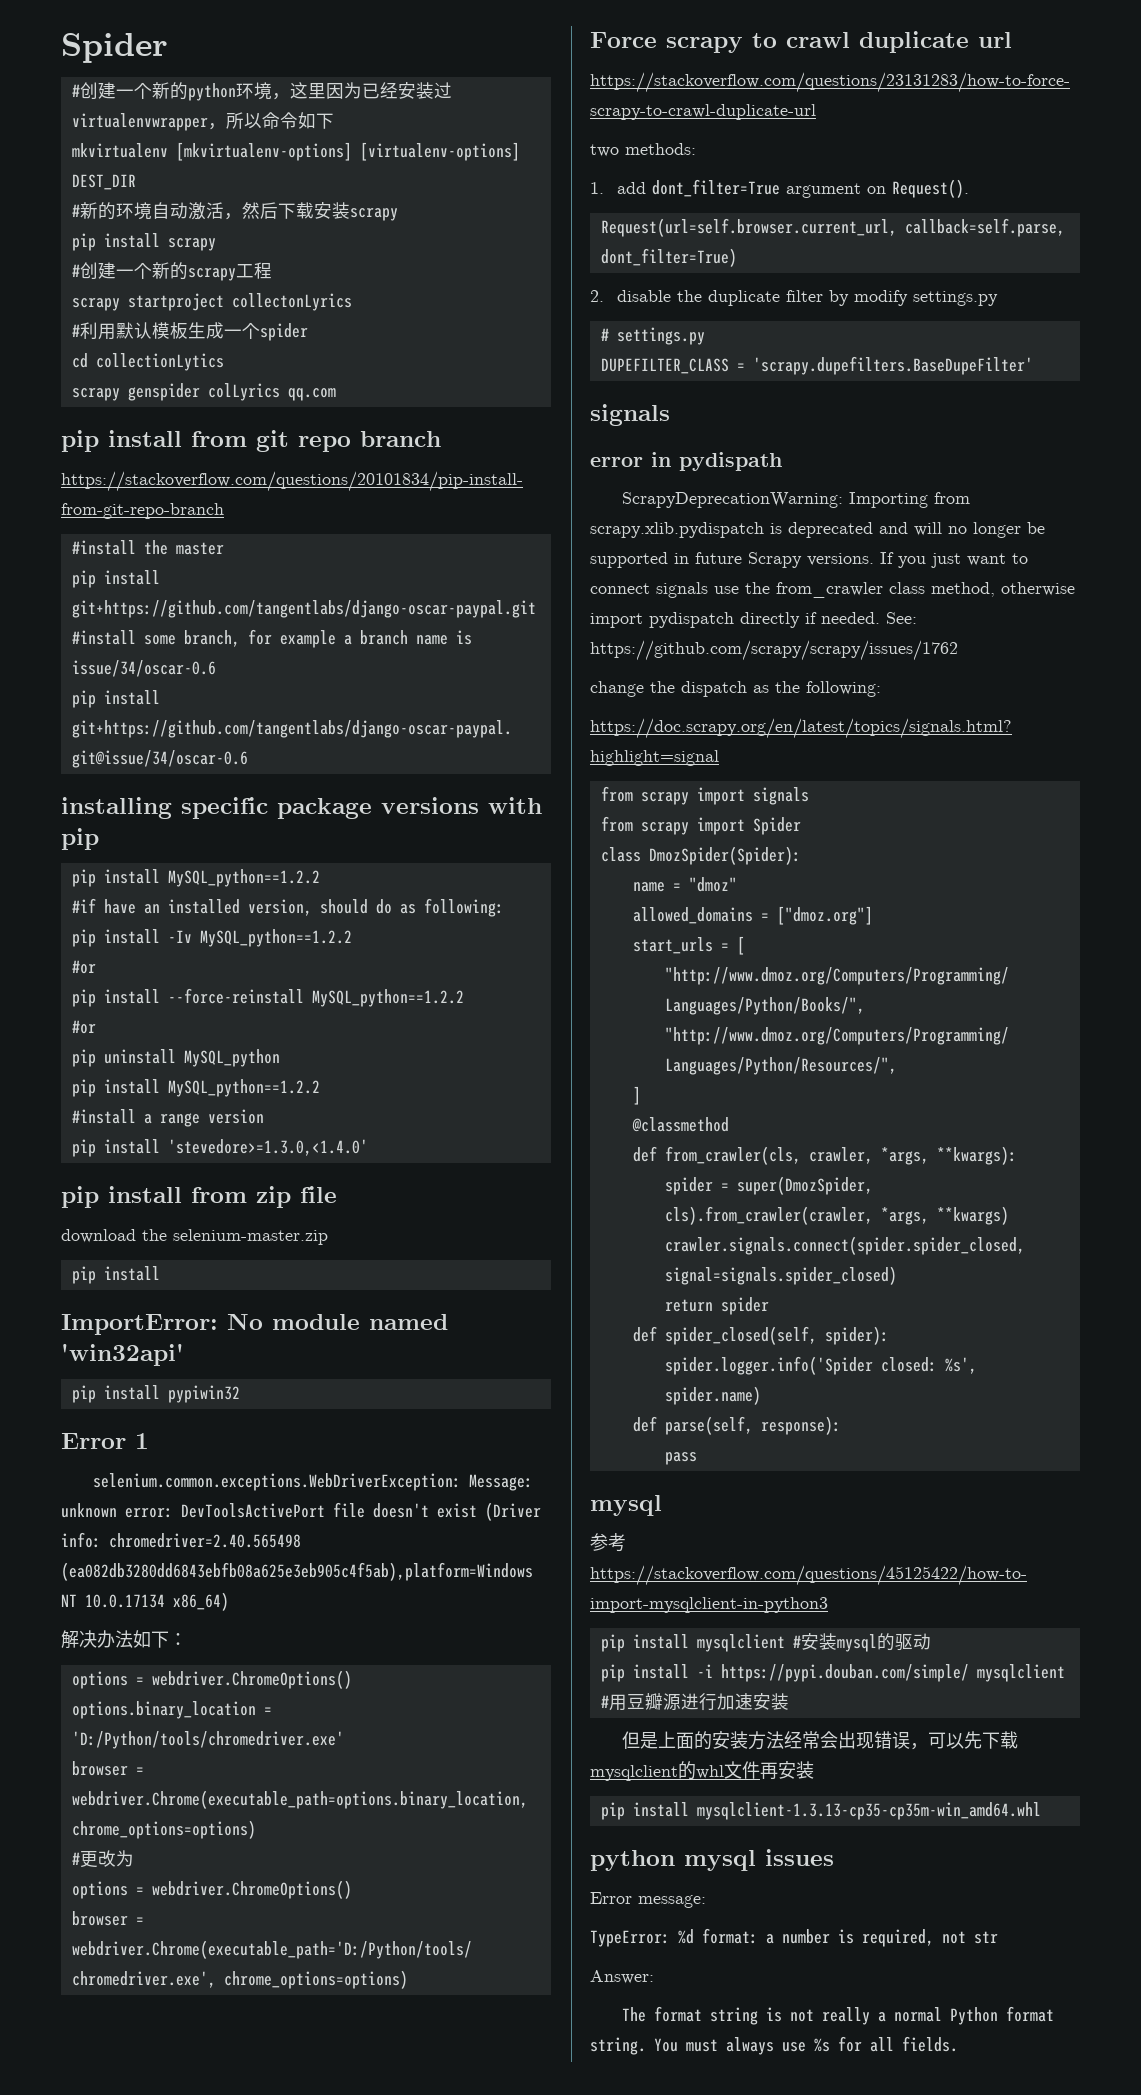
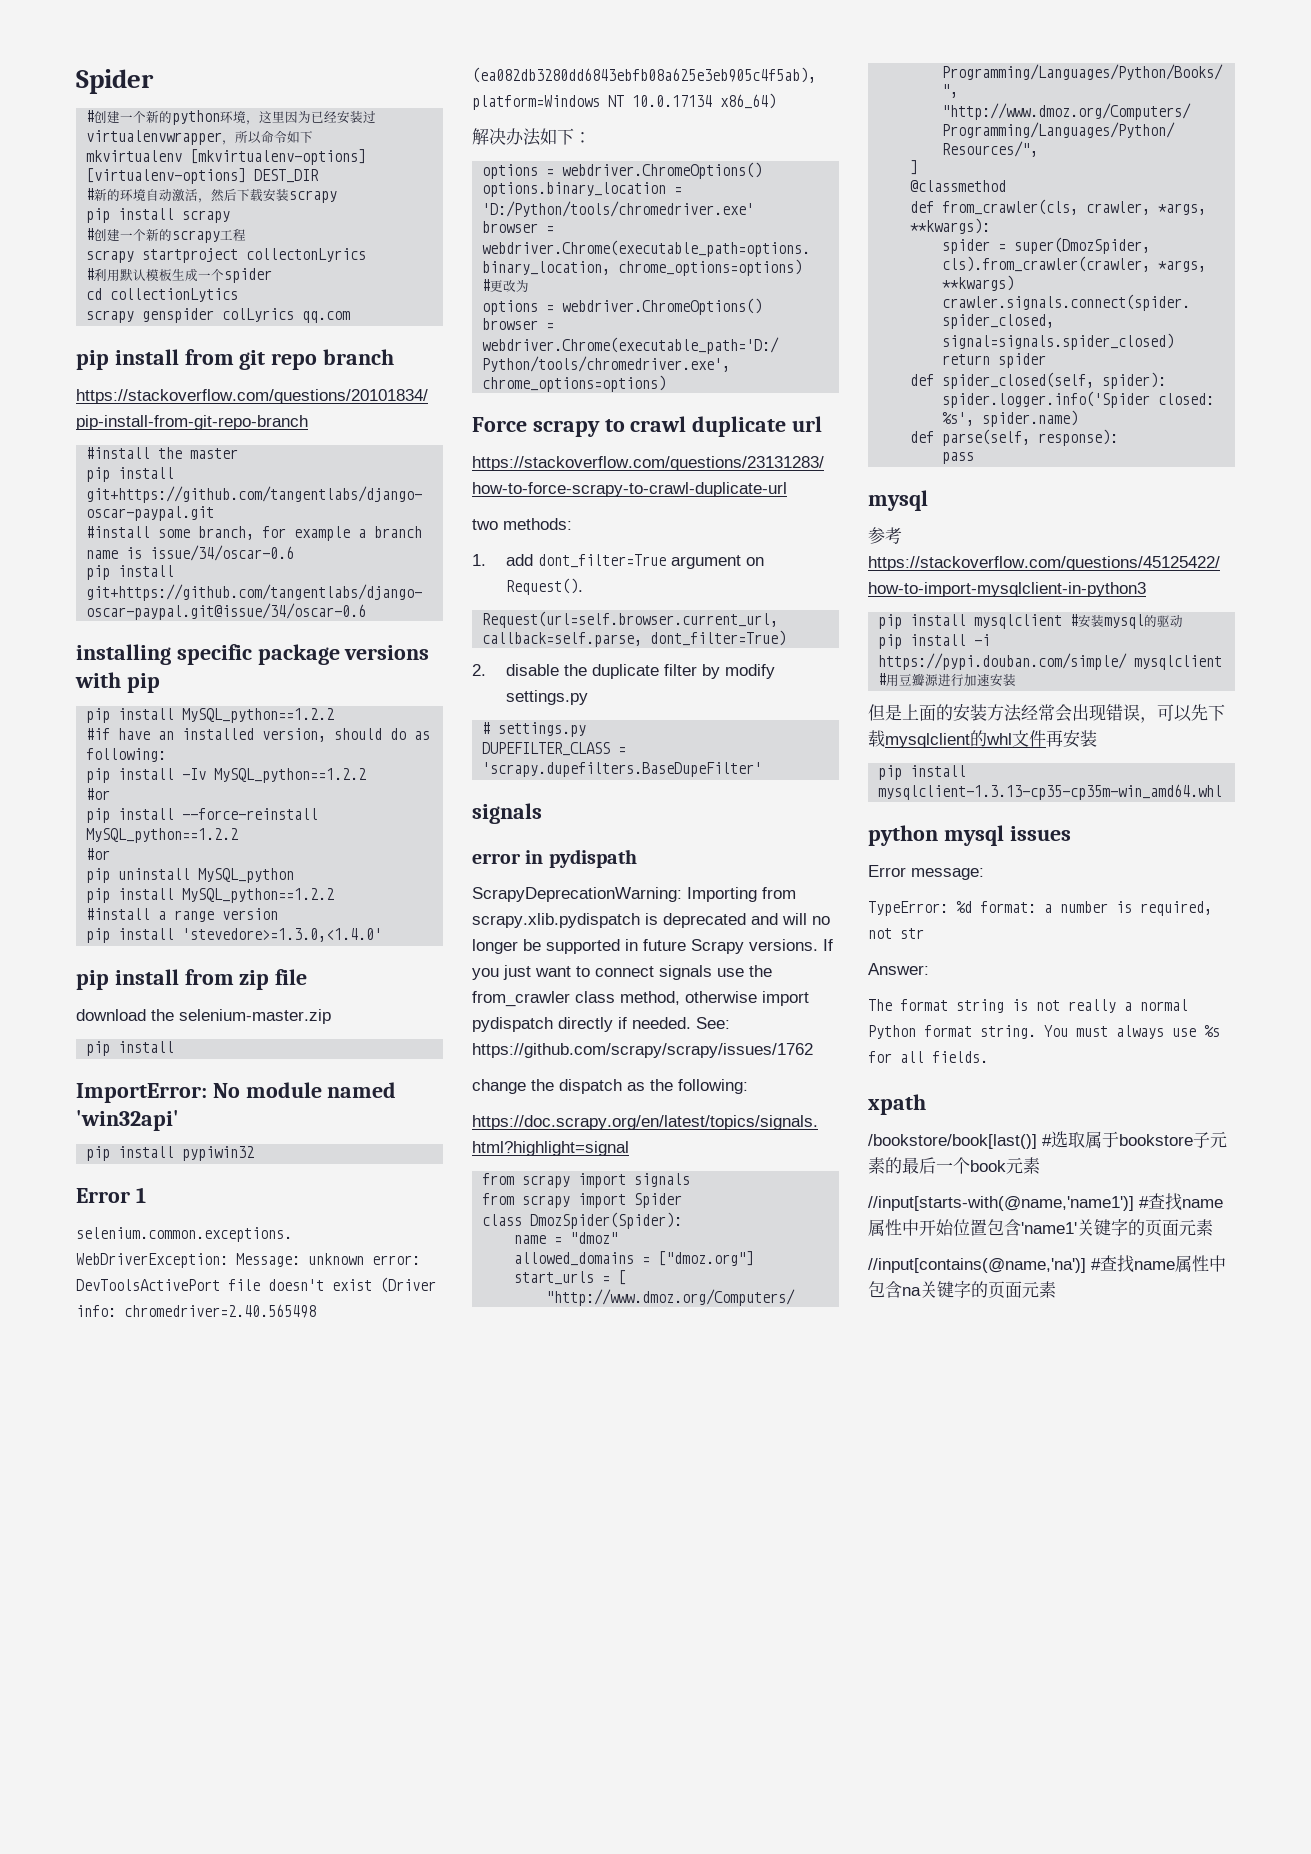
+ xpath
+ /bookstore/book[last()] #选取属于bookstore子元素的最后一个book元素
+ //input[starts-with(@name,'name1')] #查找name属性中开始位置包含'name1'关键字的页面元素
+ //input[contains(@name,'na')] #查找name属性中包含na关键字的页面元素

